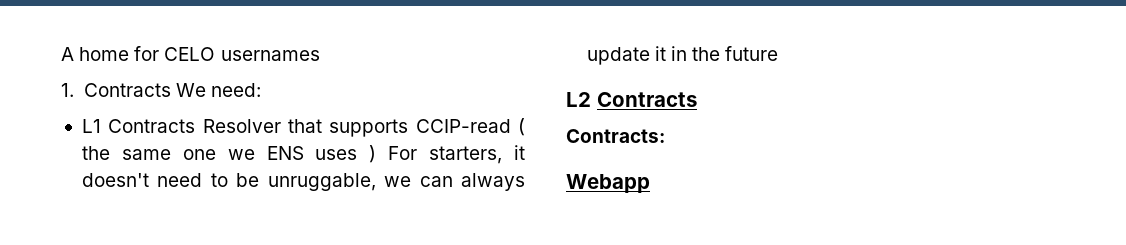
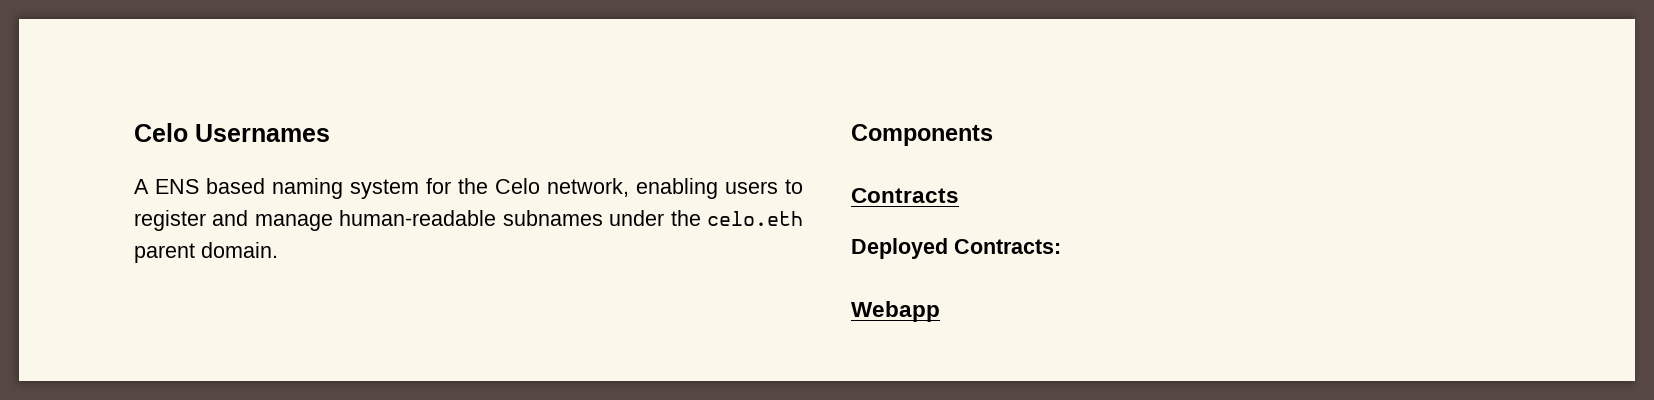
- A home for CELO usernames
- 1. Contracts We need:
- L1 Contracts Resolver that supports CCIP-read ( the same one we ENS uses ) For starters, it doesn't need to be unruggable, we can always update it in the future
- L2 Contracts
+ Celo Usernames
+ A ENS based naming system for the Celo network, enabling users to register and manage human-readable subnames under the celo.eth parent domain.
+ Components
+ Contracts
- Contracts:
+ Deployed Contracts:

